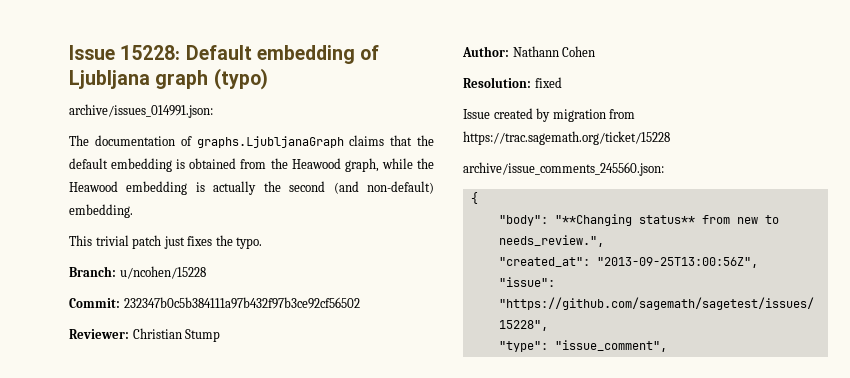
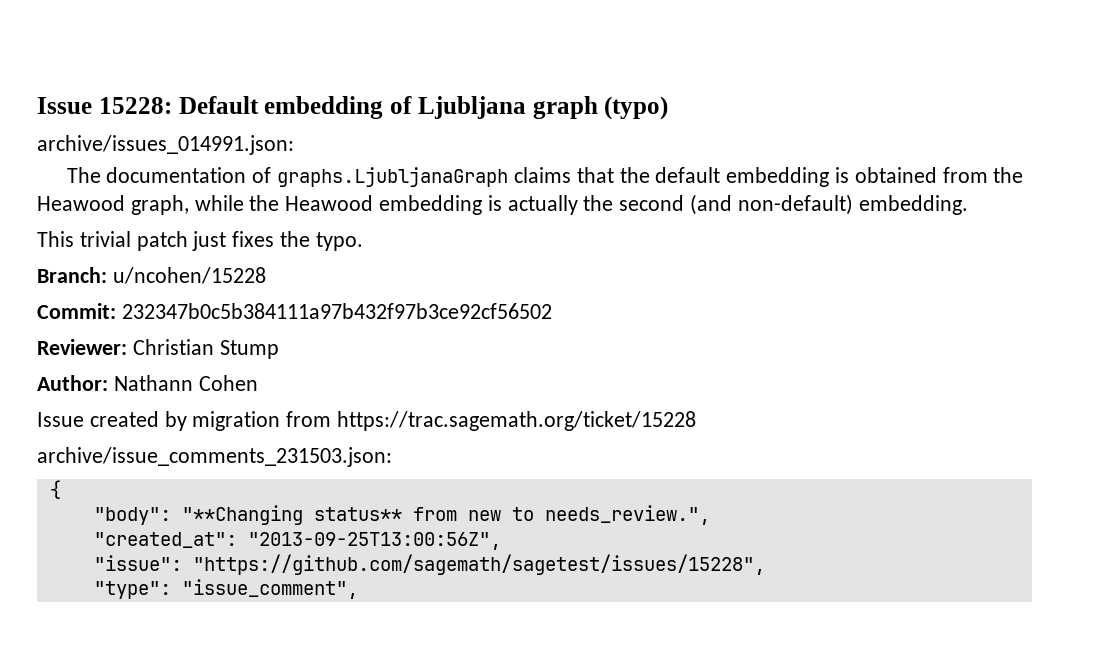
- Resolution: fixed
- archive/issue_comments_245560.json:
+ archive/issue_comments_231503.json:

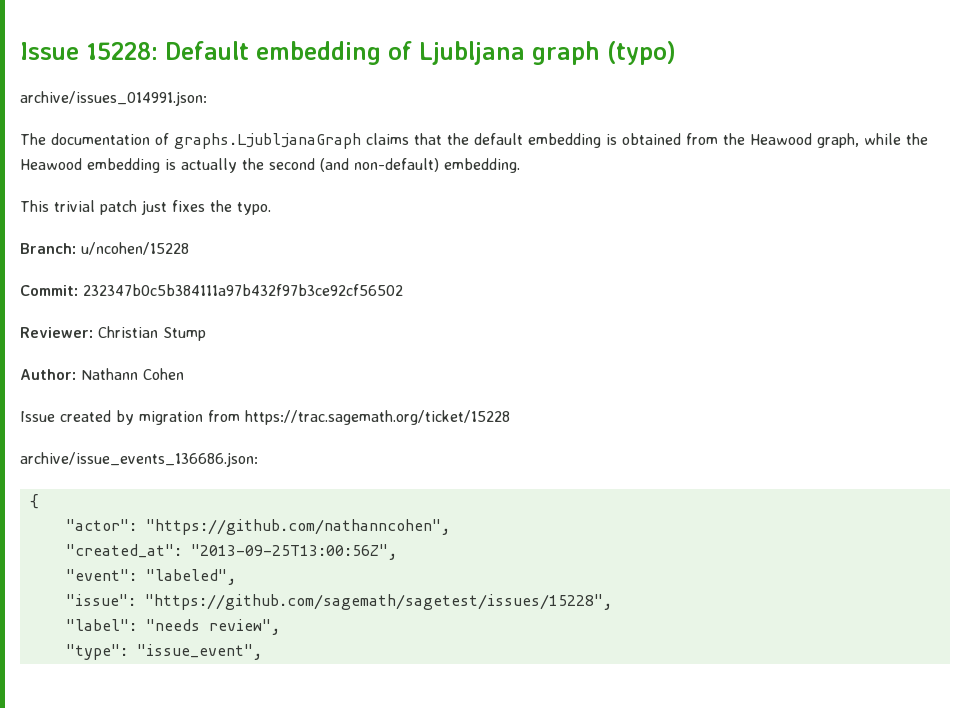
- archive/issue_comments_231503.json:
+ archive/issue_events_136686.json:
- "body": "**Changing status** from new to needs_review.",
+ "actor": "https://github.com/nathanncohen",
+ "event": "labeled",
+ "label": "needs review",
- "type": "issue_comment",
+ "type": "issue_event",

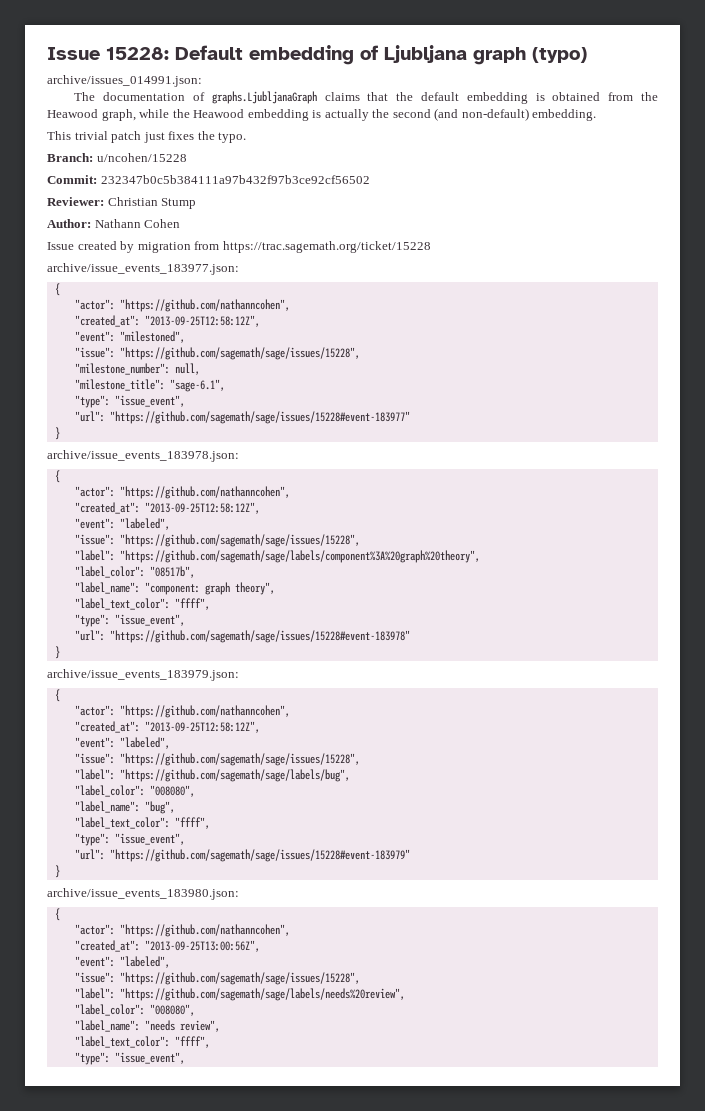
- archive/issue_events_136686.json:
+ archive/issue_events_183977.json:
+ {
+ "actor": "https://github.com/nathanncohen",
+ "created_at": "2013-09-25T12:58:12Z",
+ "event": "milestoned",
+ "issue": "https://github.com/sagemath/sage/issues/15228",
+ "milestone_number": null,
+ "milestone_title": "sage-6.1",
+ "type": "issue_event",
+ "url": "https://github.com/sagemath/sage/issues/15228#event-183977"
+ }
+ archive/issue_events_183978.json:
+ {
+ "actor": "https://github.com/nathanncohen",
+ "created_at": "2013-09-25T12:58:12Z",
+ "event": "labeled",
+ "issue": "https://github.com/sagemath/sage/issues/15228",
+ "label": "https://github.com/sagemath/sage/labels/component%3A%20graph%20theory",
+ "label_color": "08517b",
+ "label_name": "component: graph theory",
+ "label_text_color": "ffff",
+ "type": "issue_event",
+ "url": "https://github.com/sagemath/sage/issues/15228#event-183978"
+ }
+ archive/issue_events_183979.json:
+ {
+ "actor": "https://github.com/nathanncohen",
+ "created_at": "2013-09-25T12:58:12Z",
+ "event": "labeled",
+ "issue": "https://github.com/sagemath/sage/issues/15228",
+ "label": "https://github.com/sagemath/sage/labels/bug",
+ "label_color": "008080",
+ "label_name": "bug",
+ "label_text_color": "ffff",
+ "type": "issue_event",
+ "url": "https://github.com/sagemath/sage/issues/15228#event-183979"
+ }
+ archive/issue_events_183980.json:
  "created_at": "2013-09-25T13:00:56Z",
  "event": "labeled",
- "issue": "https://github.com/sagemath/sagetest/issues/15228",
- "label": "needs review",
+ "issue": "https://github.com/sagemath/sage/issues/15228",
+ "label": "https://github.com/sagemath/sage/labels/needs%20review",
+ "label_color": "008080",
+ "label_name": "needs review",
+ "label_text_color": "ffff",

